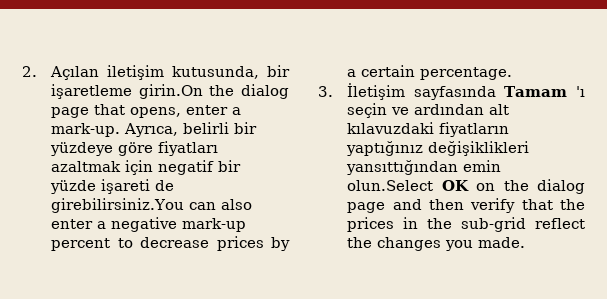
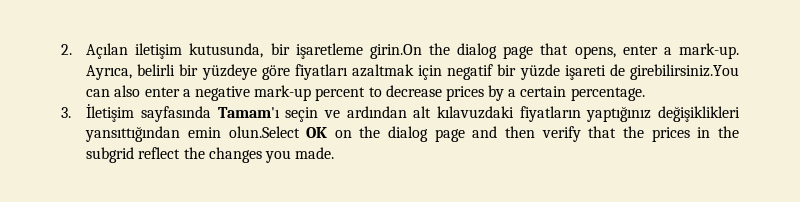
- 3. İletişim sayfasında Tamam 'ı seçin ve ardından alt kılavuzdaki fiyatların yaptığınız değişiklikleri yansıttığından emin olun.Select OK on the dialog page and then verify that the prices in the sub-grid reflect the changes you made.
+ 3. İletişim sayfasında Tamam'ı seçin ve ardından alt kılavuzdaki fiyatların yaptığınız değişiklikleri yansıttığından emin olun.Select OK on the dialog page and then verify that the prices in the subgrid reflect the changes you made.

